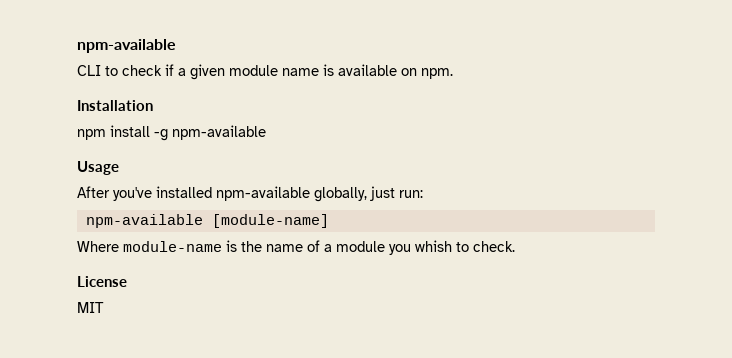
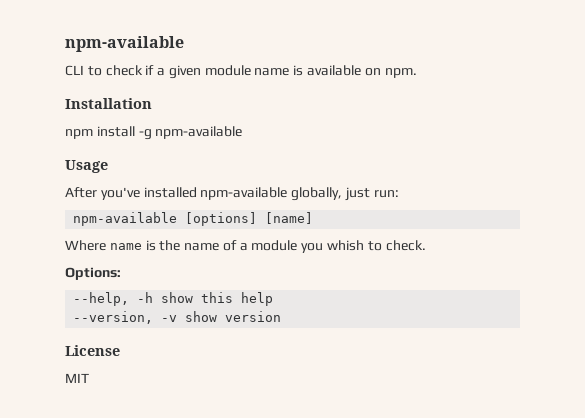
- npm-available [module-name]
+ npm-available [options] [name]
- Where module-name is the name of a module you whish to check.
+ Where name is the name of a module you whish to check.
+ Options:
+ --help, -h show this help
+ --version, -v show version

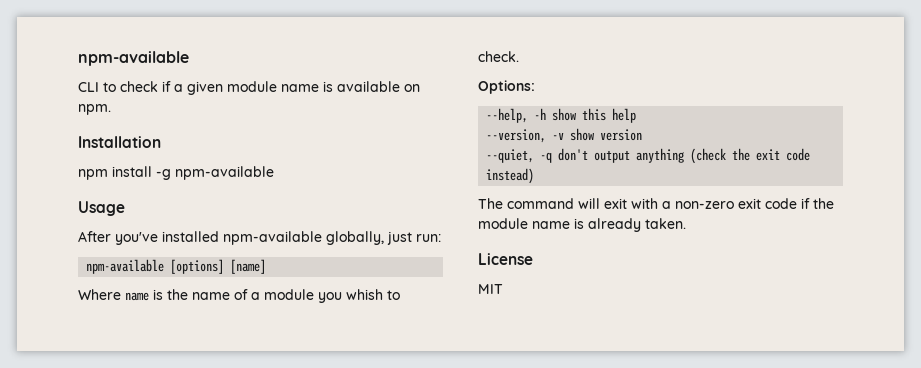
+ --quiet, -q don't output anything (check the exit code instead)
+ The command will exit with a non-zero exit code if the module name is already taken.

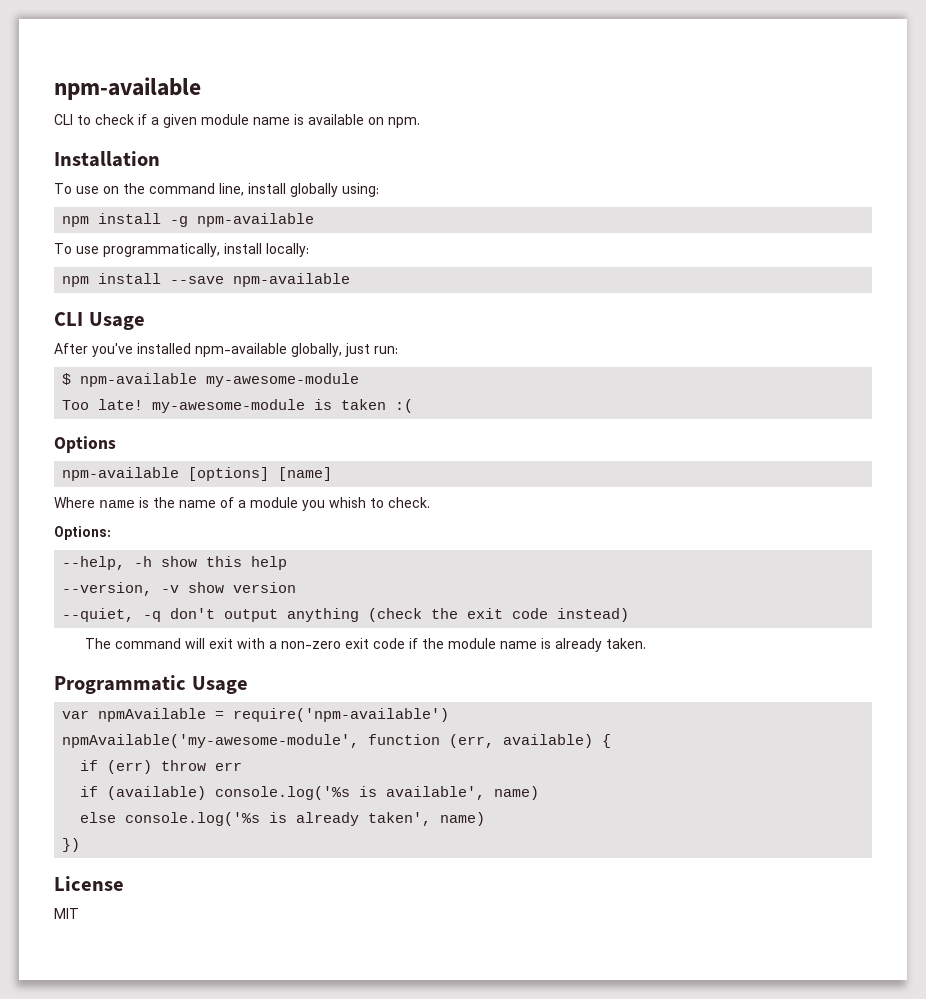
+ To use on the command line, install globally using:
  npm install -g npm-available
- Usage
+ To use programmatically, install locally:
+ npm install --save npm-available
+ CLI Usage
+ $ npm-available my-awesome-module
+ Too late! my-awesome-module is taken :(
+ Options
+ Programmatic Usage
+ var npmAvailable = require('npm-available')
+ npmAvailable('my-awesome-module', function (err, available) {
+ if (err) throw err
+ if (available) console.log('%s is available', name)
+ else console.log('%s is already taken', name)
+ })

